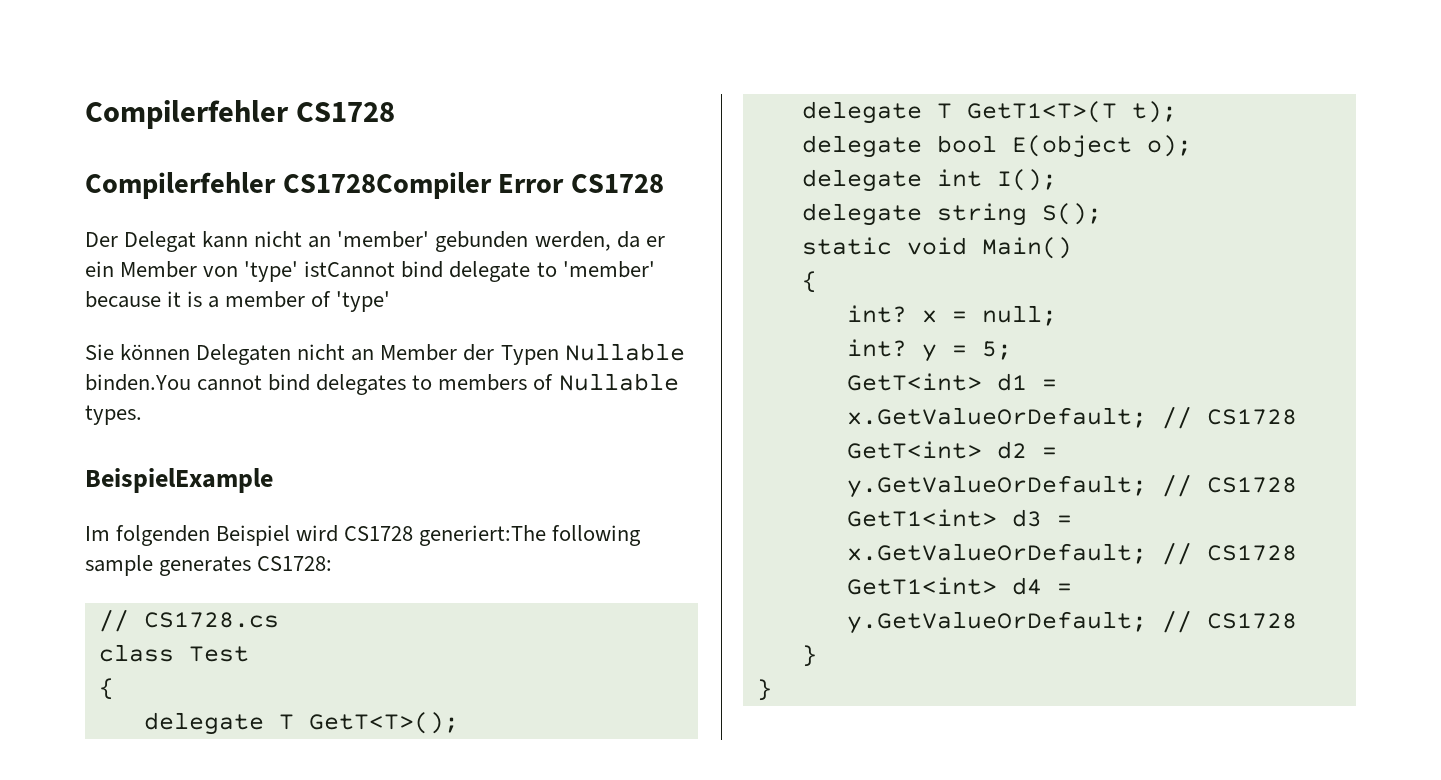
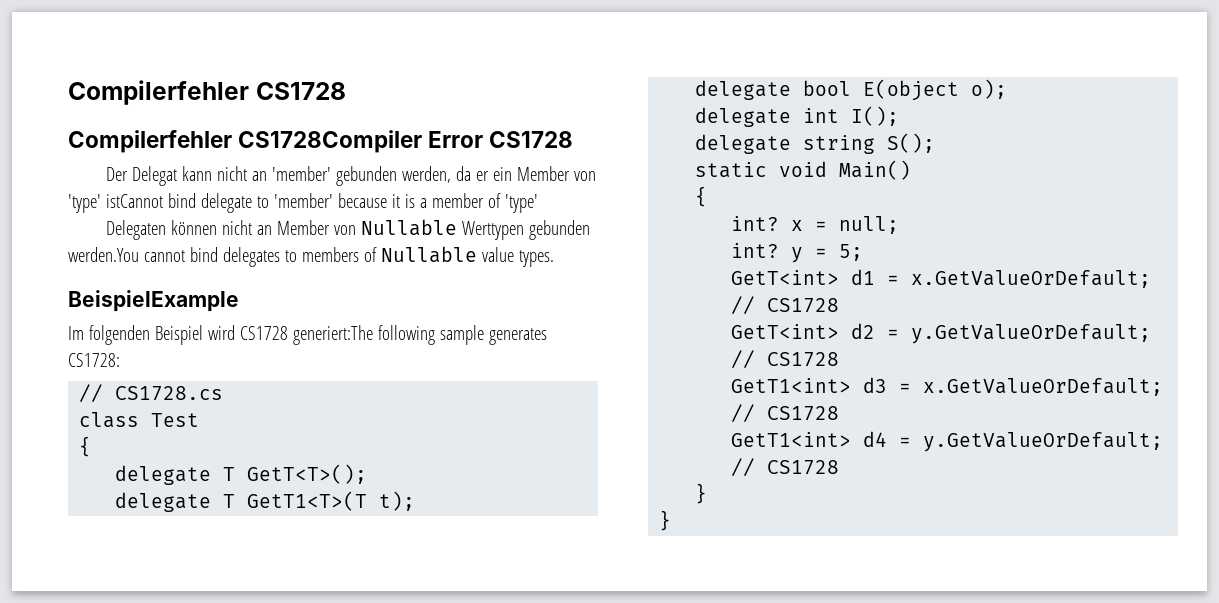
- Sie können Delegaten nicht an Member der Typen Nullable binden.You cannot bind delegates to members of Nullable types.
+ Delegaten können nicht an Member von Nullable Werttypen gebunden werden.You cannot bind delegates to members of Nullable value types.

